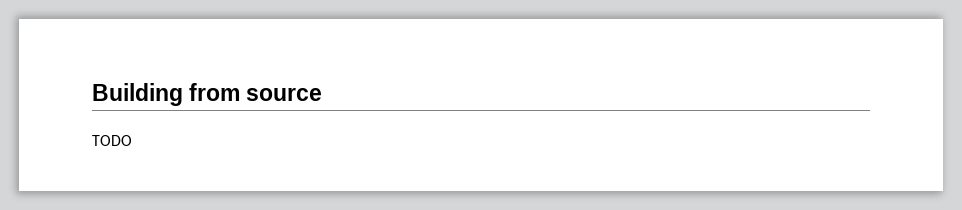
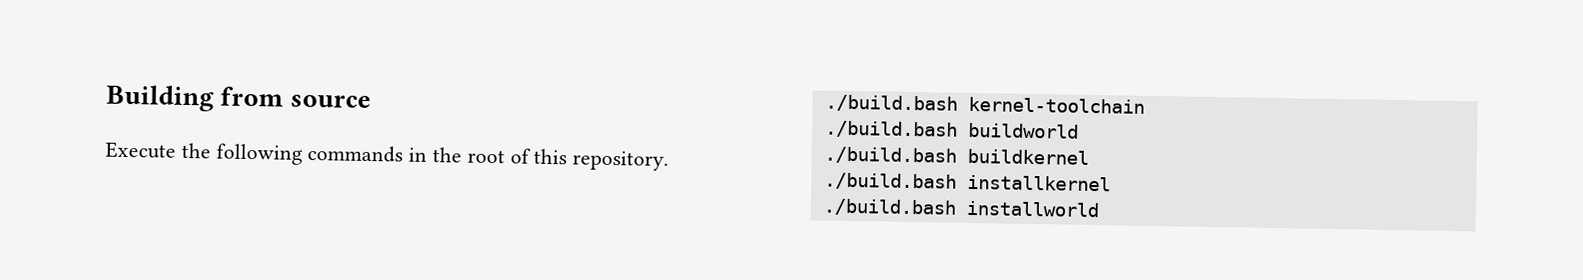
- TODO
+ Execute the following commands in the root of this repository.
+ ./build.bash kernel-toolchain
+ ./build.bash buildworld
+ ./build.bash buildkernel
+ ./build.bash installkernel
+ ./build.bash installworld

